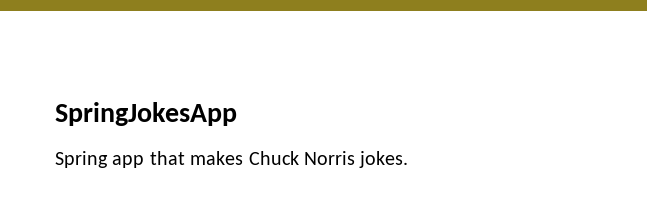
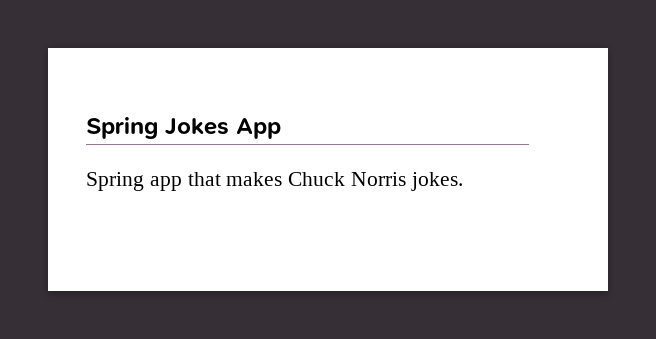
- SpringJokesApp
+ Spring Jokes App

